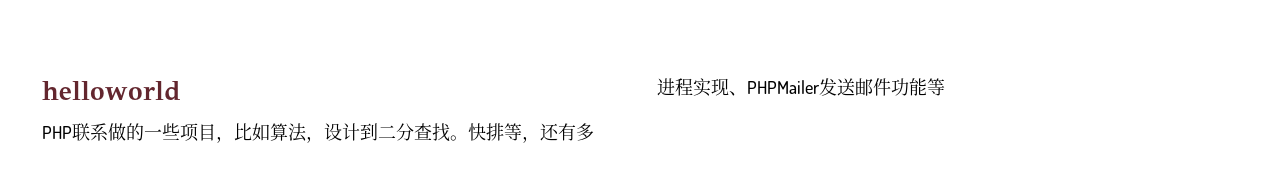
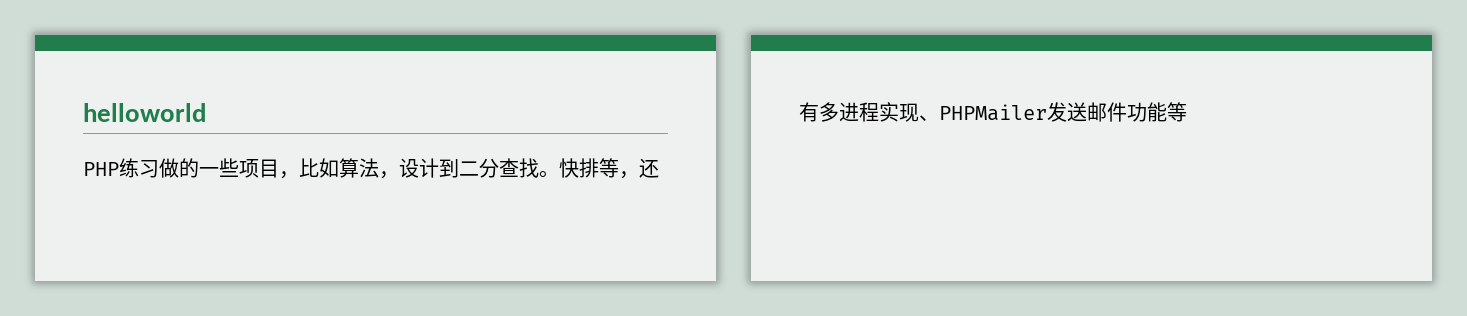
- PHP联系做的一些项目，比如算法，设计到二分查找。
+ PHP练习做的一些项目，比如算法，设计到二分查找。

